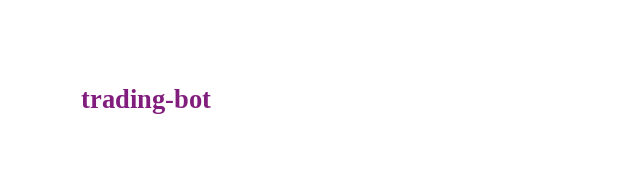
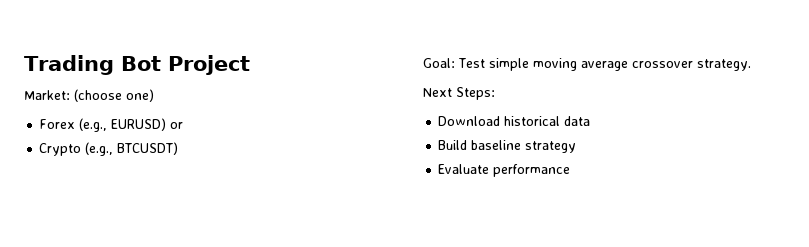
- trading-bot
+ Trading Bot Project
+ Market: (choose one)
+ Forex (e.g., EURUSD) or
+ Crypto (e.g., BTCUSDT)
+ Goal: Test simple moving average crossover strategy.
+ Next Steps:
+ Download historical data
+ Build baseline strategy
+ Evaluate performance

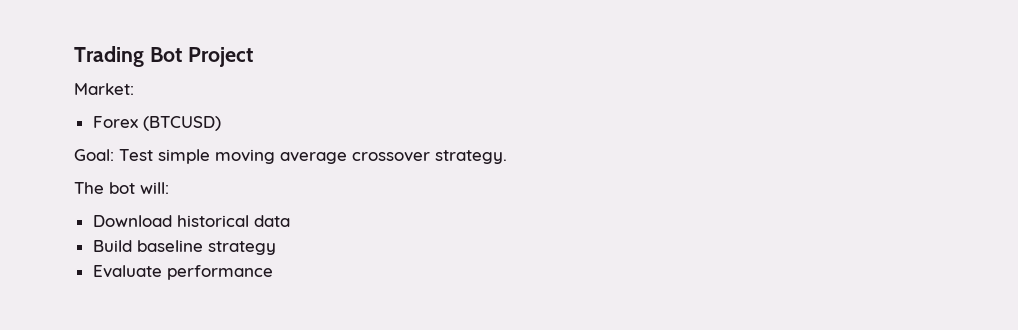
- Market: (choose one)
+ Market:
- Forex (e.g., EURUSD) or
- Crypto (e.g., BTCUSDT)
+ Forex (BTCUSD)
- Next Steps:
+ The bot will:

